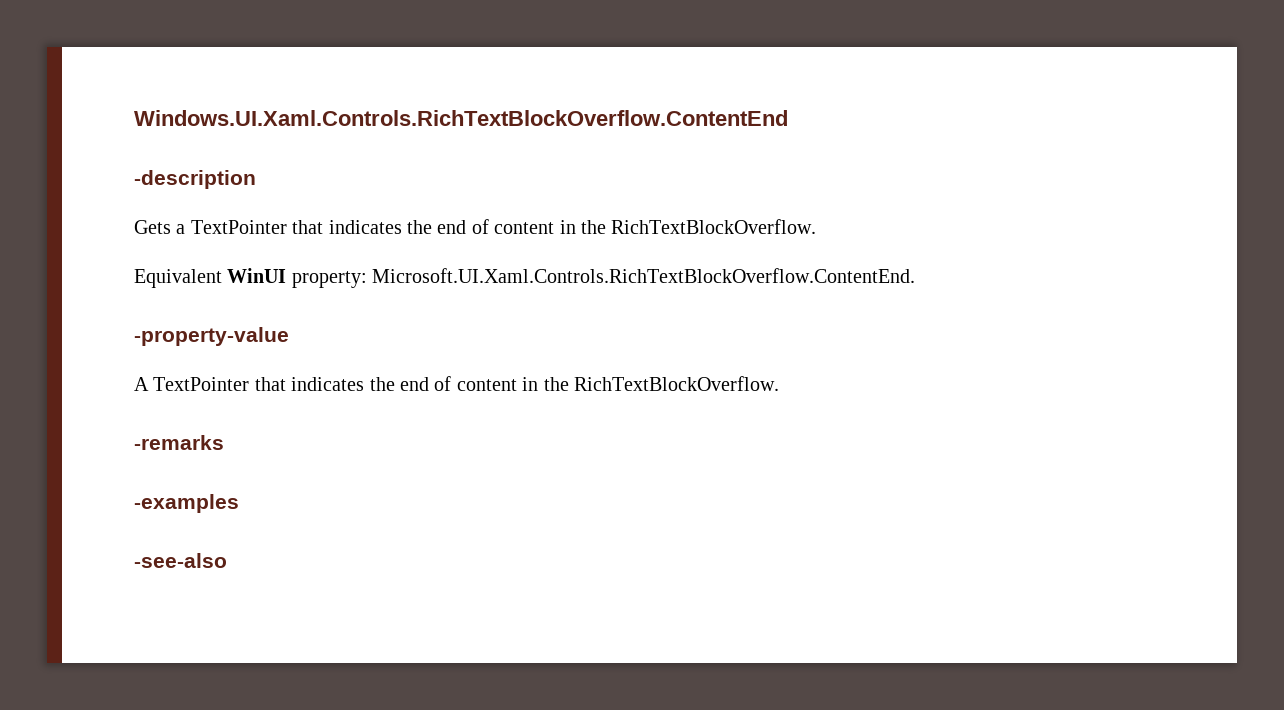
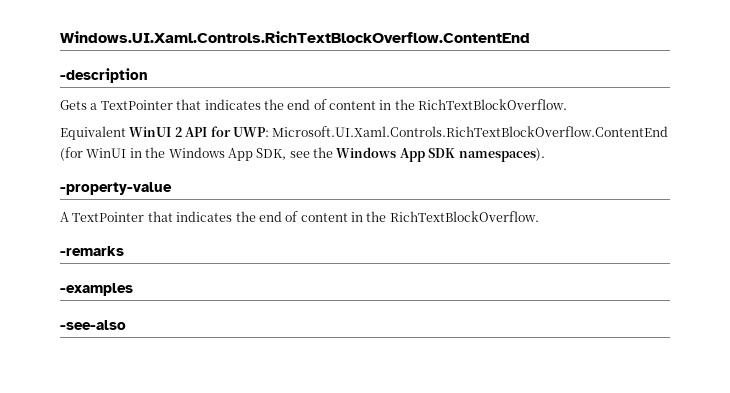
- Equivalent WinUI property: Microsoft.UI.Xaml.Controls.RichTextBlockOverflow.ContentEnd.
+ Equivalent WinUI 2 API for UWP: Microsoft.UI.Xaml.Controls.RichTextBlockOverflow.ContentEnd (for WinUI in the Windows App SDK, see the Windows App SDK namespaces).

